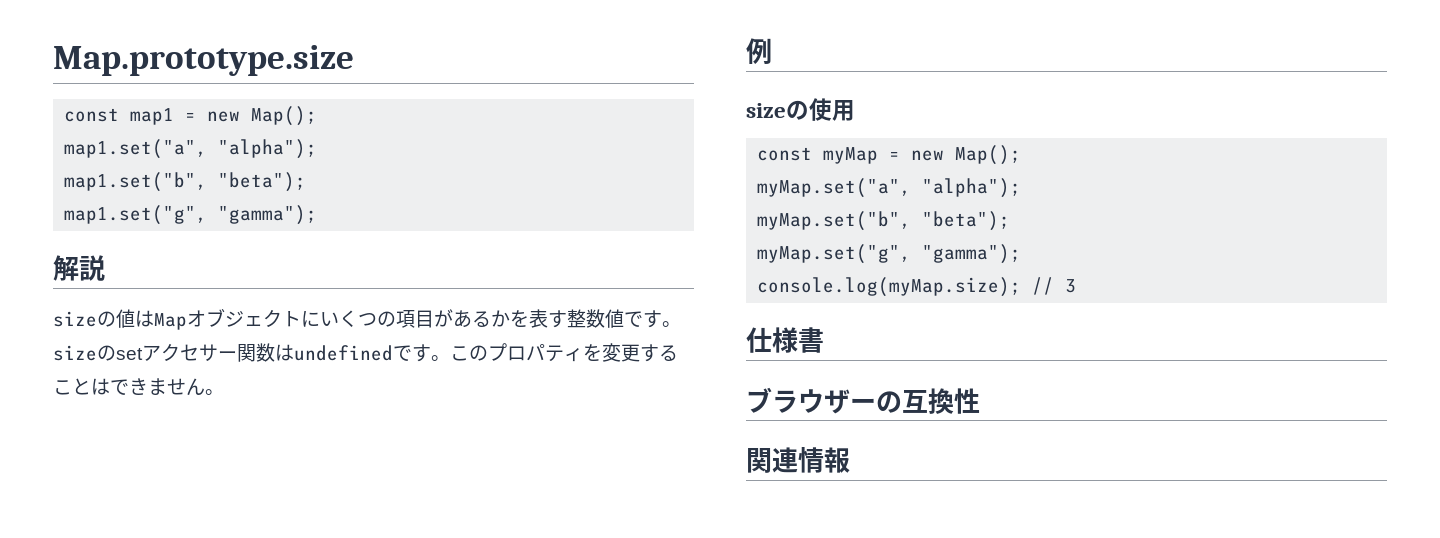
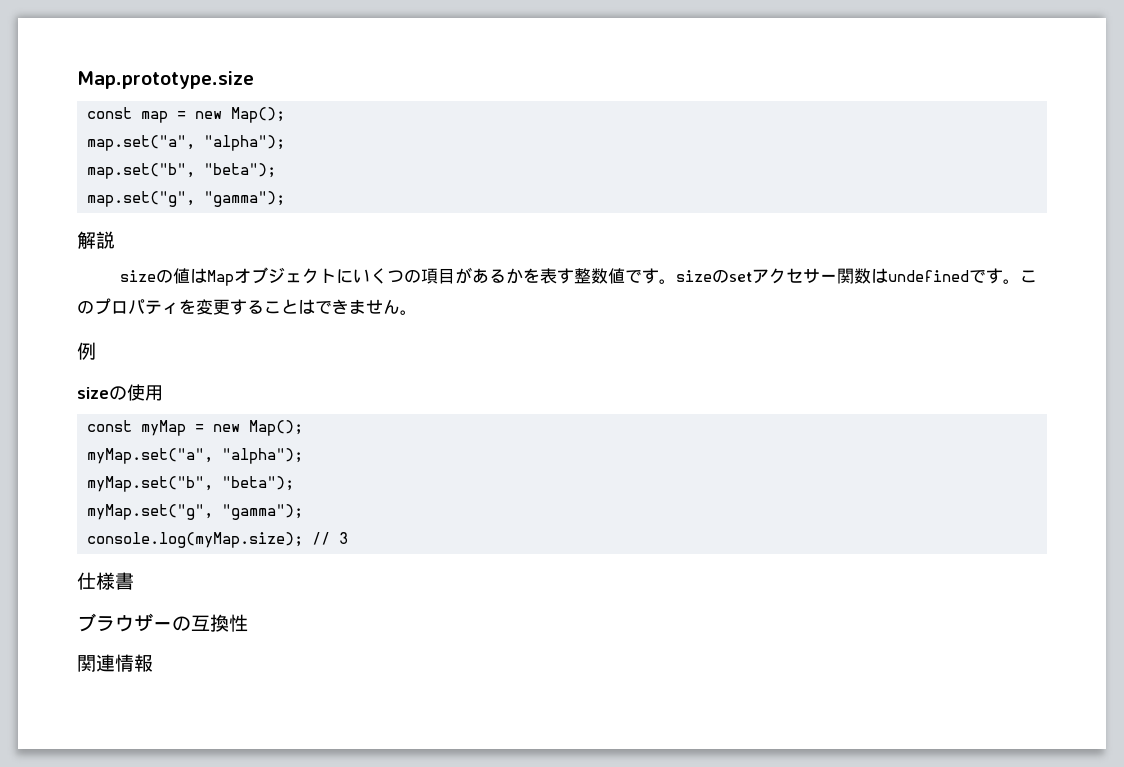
- const map1 = new Map();
- map1.set("a", "alpha");
- map1.set("b", "beta");
- map1.set("g", "gamma");
+ const map = new Map();
+ map.set("a", "alpha");
+ map.set("b", "beta");
+ map.set("g", "gamma");

